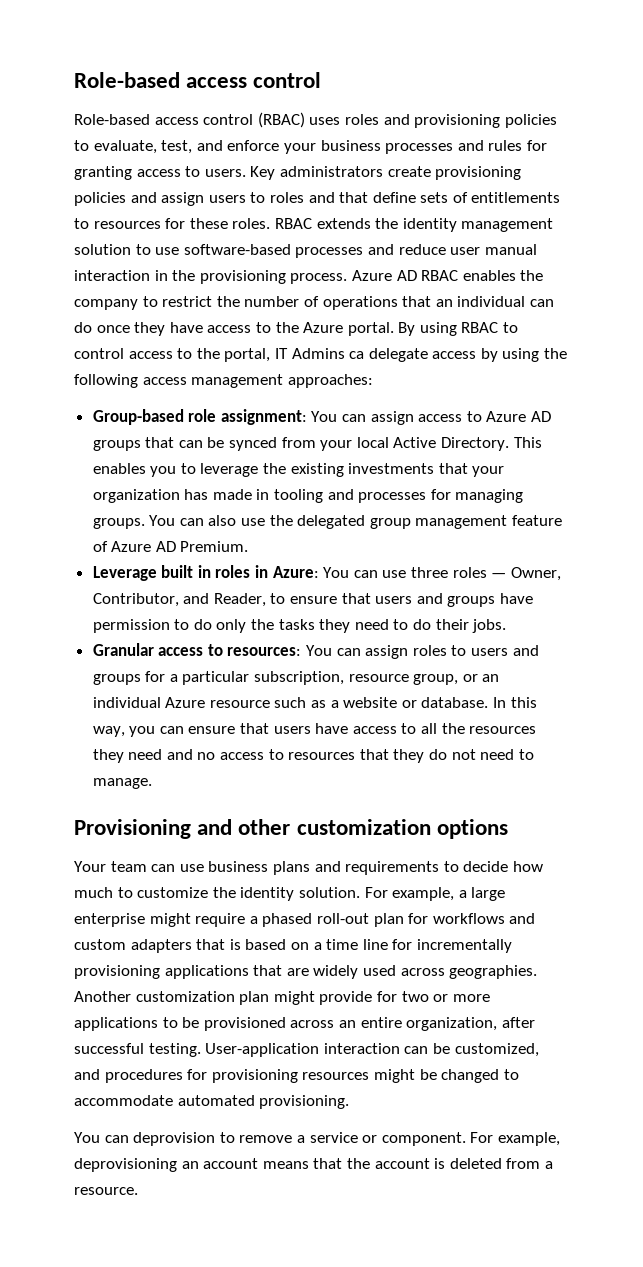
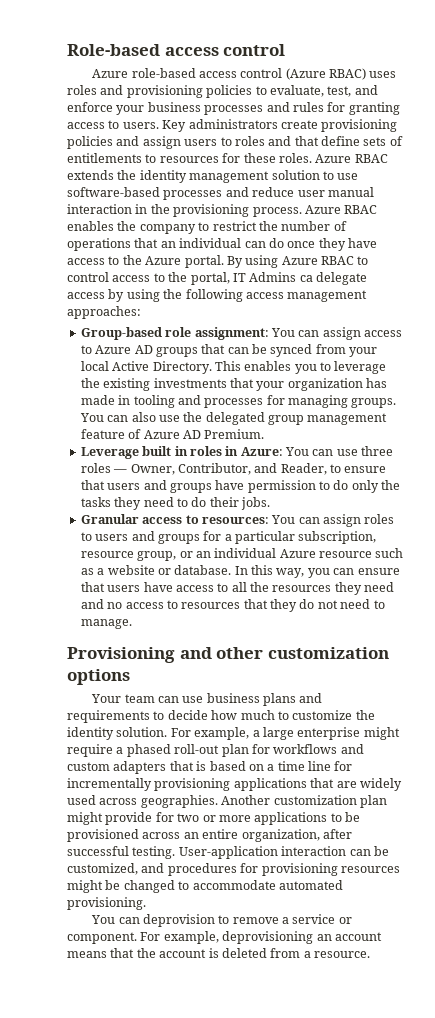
- Role-based access control (RBAC) uses roles and provisioning policies to evaluate, test, and enforce your business processes and rules for granting access to users.
+ Azure role-based access control (Azure RBAC) uses roles and provisioning policies to evaluate, test, and enforce your business processes and rules for granting access to users.
- RBAC extends the identity management solution to use software-based processes and reduce user manual interaction in the provisioning process.
+ Azure RBAC extends the identity management solution to use software-based processes and reduce user manual interaction in the provisioning process.
- Azure AD RBAC enables the company to restrict the number of operations that an individual can do once they have access to the Azure portal.
+ Azure RBAC enables the company to restrict the number of operations that an individual can do once they have access to the Azure portal.
- By using RBAC to control access to the portal, IT Admins ca delegate access by using the following access management approaches:
+ By using Azure RBAC to control access to the portal, IT Admins ca delegate access by using the following access management approaches:

